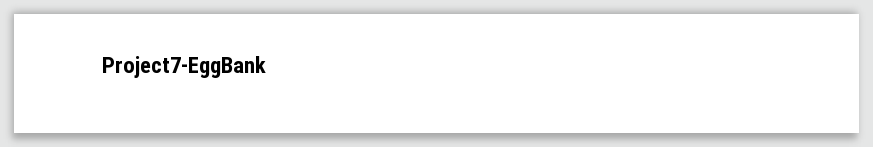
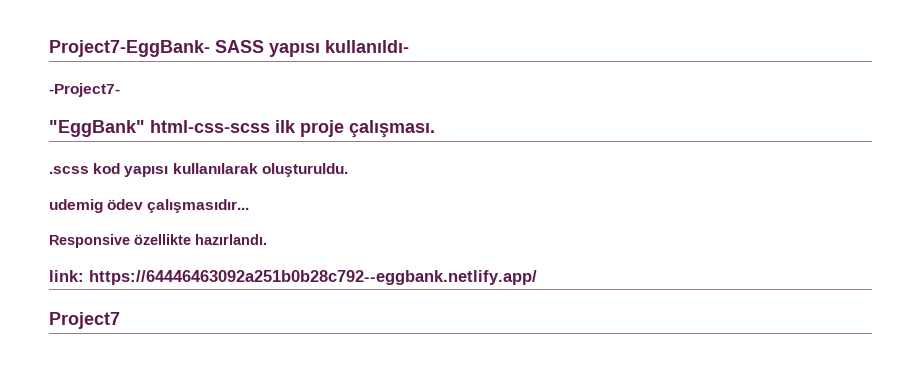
- Project7-EggBank
+ Project7-EggBank- SASS yapısı kullanıldı-
+ -Project7-
+ "EggBank" html-css-scss ilk proje çalışması.
+ .scss kod yapısı kullanılarak oluşturuldu.
+ udemig ödev çalışmasıdır...
+ Responsive özellikte hazırlandı.
+ link: https://64446463092a251b0b28c792--eggbank.netlify.app/
+ Project7

